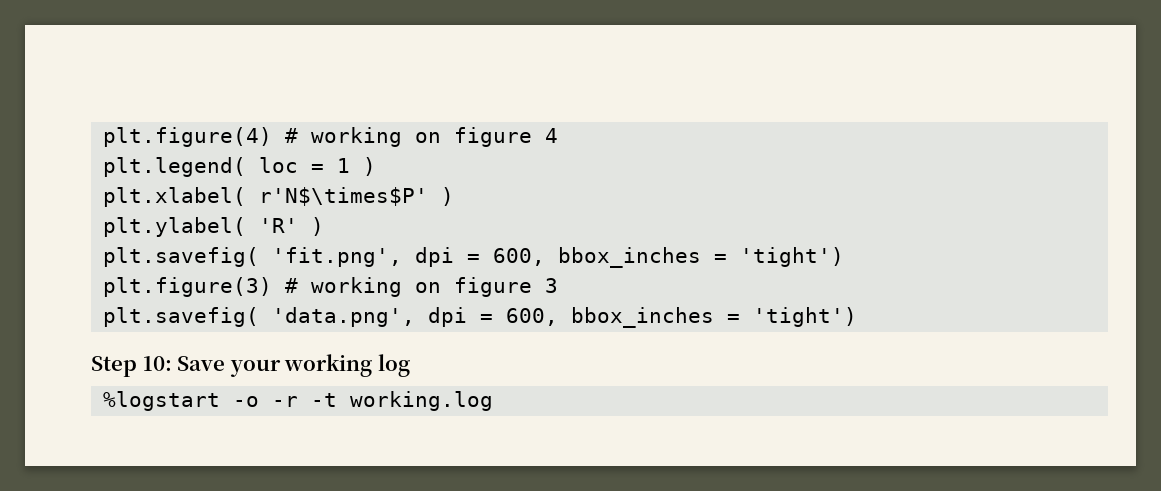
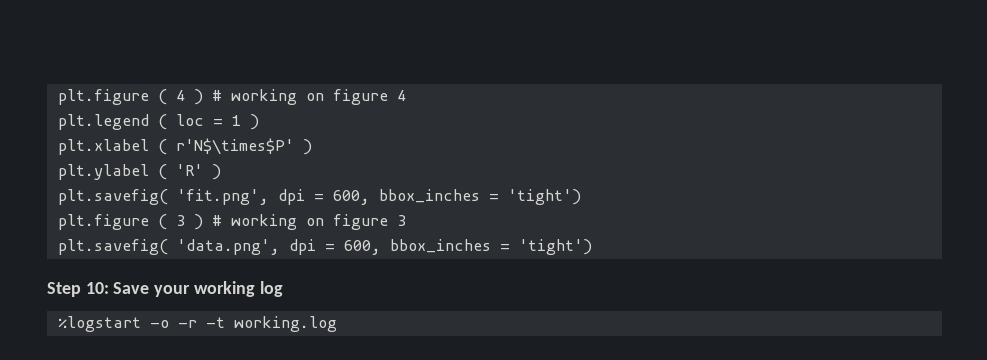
- plt.figure(4) # working on figure 4
+ plt.figure ( 4 ) # working on figure 4
- plt.legend( loc = 1 )
+ plt.legend ( loc = 1 )
- plt.xlabel( r'N$\times$P' )
+ plt.xlabel ( r'N$\times$P' )
- plt.ylabel( 'R' )
+ plt.ylabel ( 'R' )
- plt.figure(3) # working on figure 3
+ plt.figure ( 3 ) # working on figure 3

